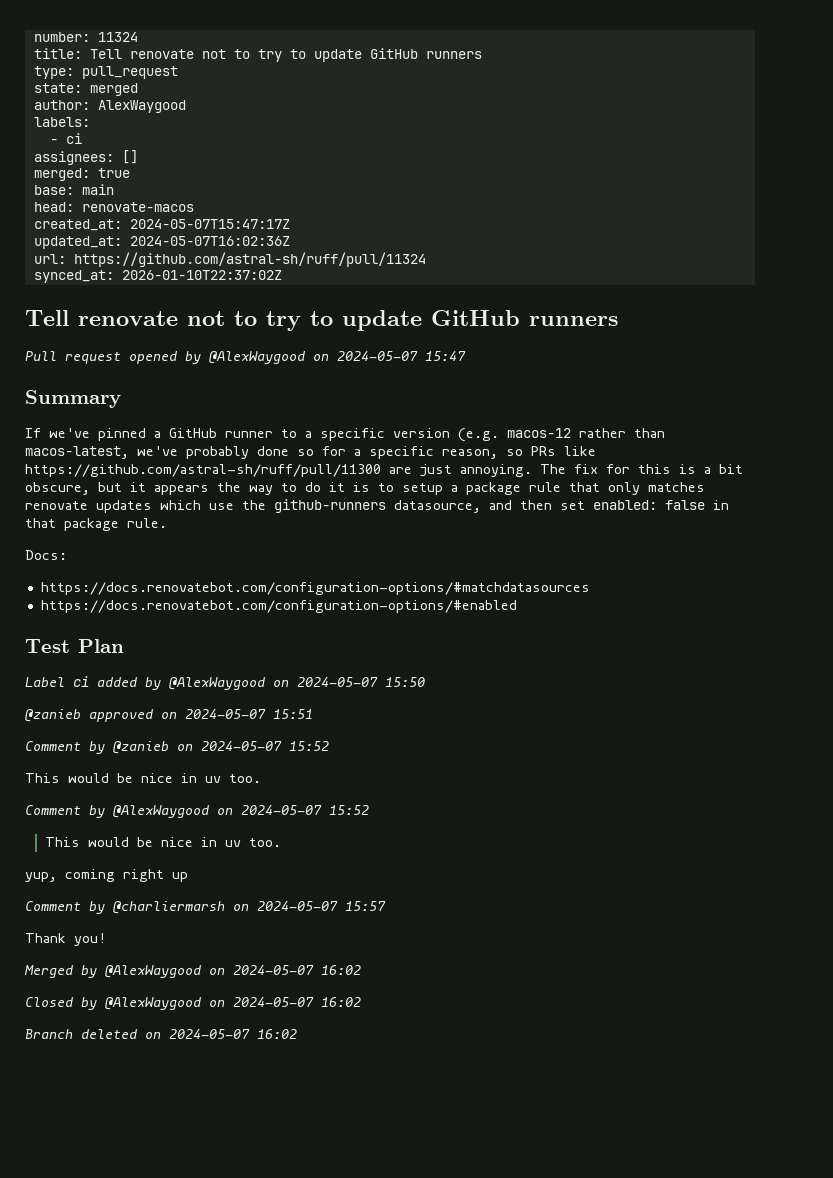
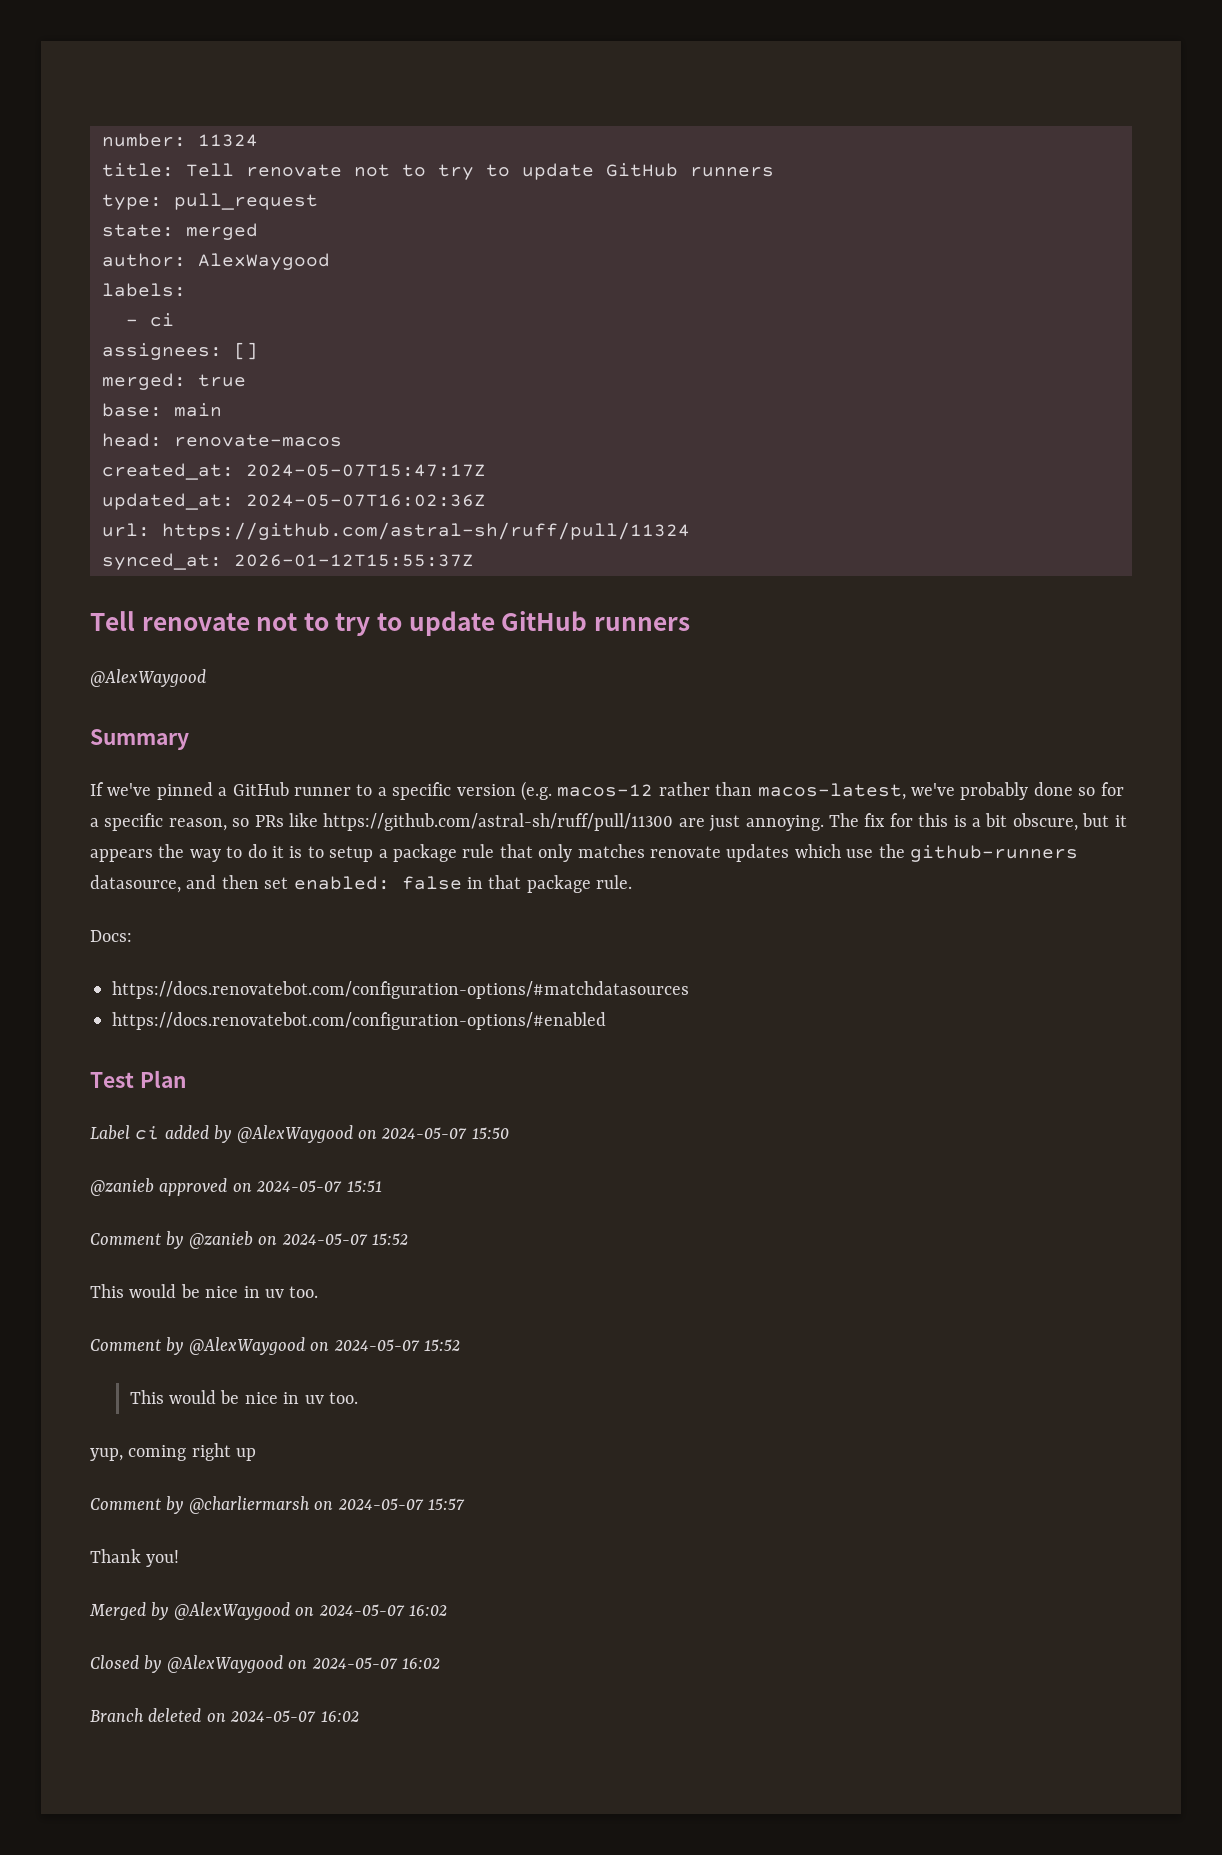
- synced_at: 2026-01-10T22:37:02Z
+ synced_at: 2026-01-12T15:55:37Z
  Tell renovate not to try to update GitHub runners
- Pull request opened by @AlexWaygood on 2024-05-07 15:47
+ @AlexWaygood

